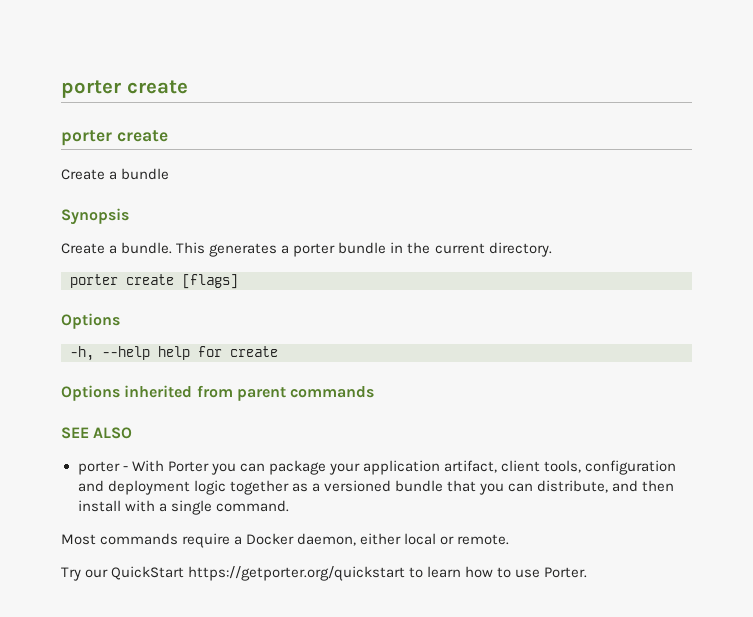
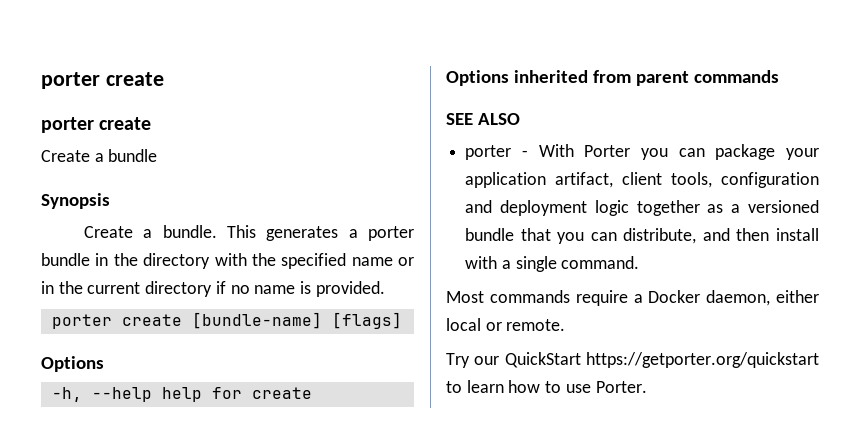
- This generates a porter bundle in the current directory.
- porter create [flags]
+ This generates a porter bundle in the directory with the specified name or in the current directory if no name is provided.
+ porter create [bundle-name] [flags]

